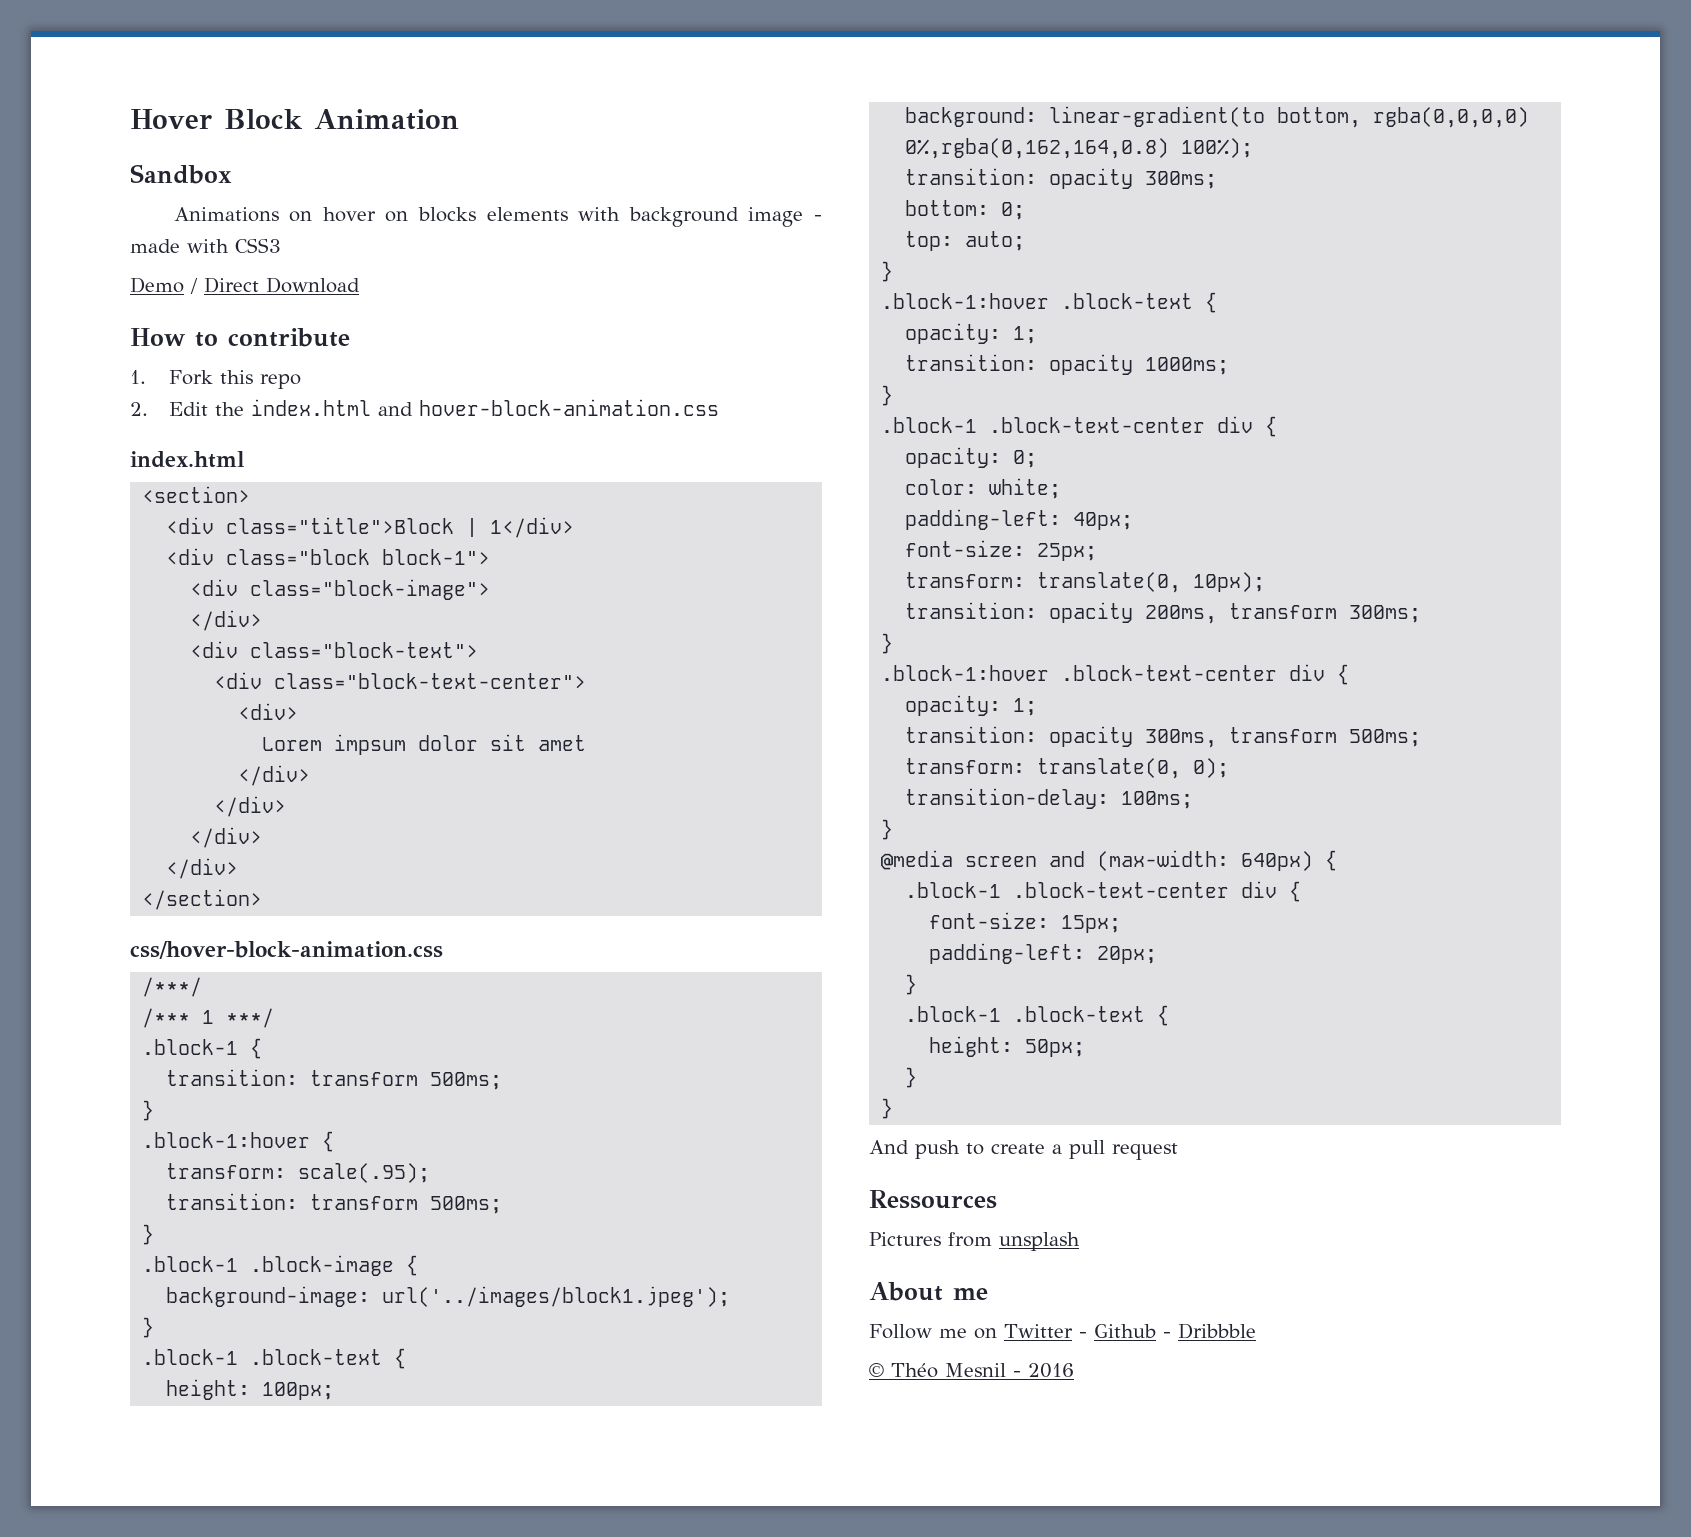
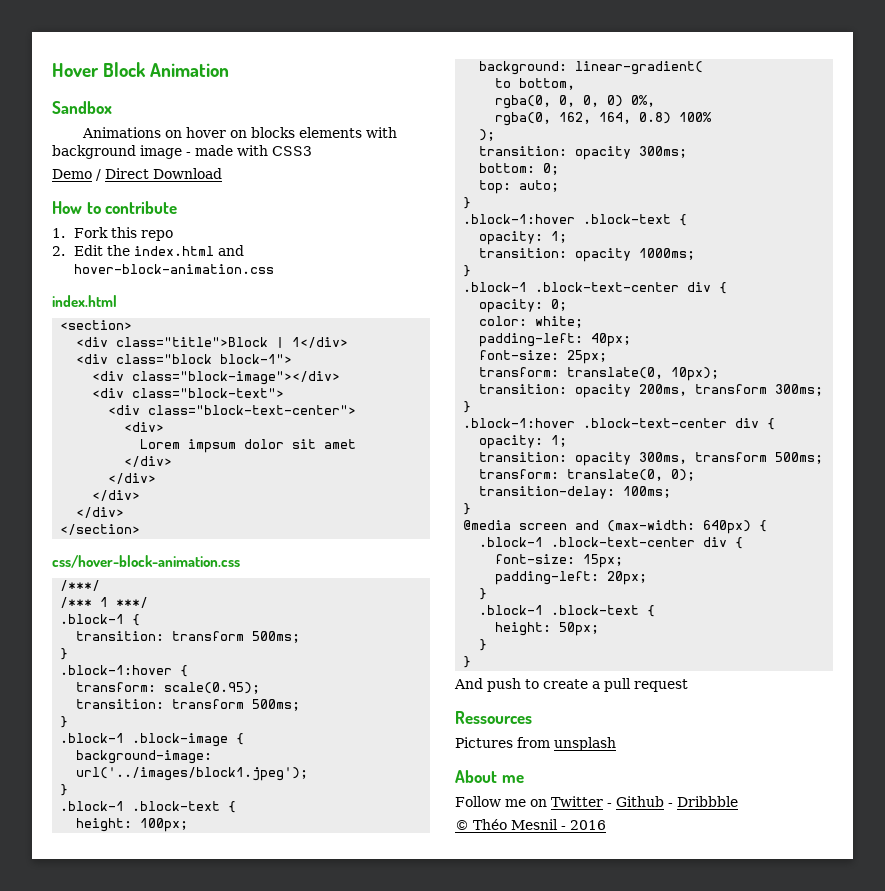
- <div class="block-image">
- </div>
+ <div class="block-image"></div>
- transform: scale(.95);
+ transform: scale(0.95);
- background: linear-gradient(to bottom, rgba(0,0,0,0) 0%,rgba(0,162,164,0.8) 100%);
+ background: linear-gradient(
+ to bottom,
+ rgba(0, 0, 0, 0) 0%,
+ rgba(0, 162, 164, 0.8) 100%
+ );

